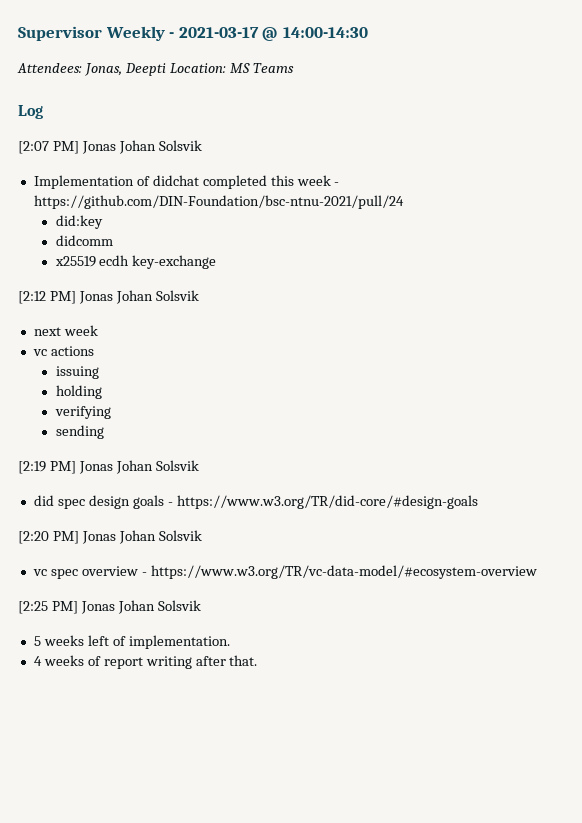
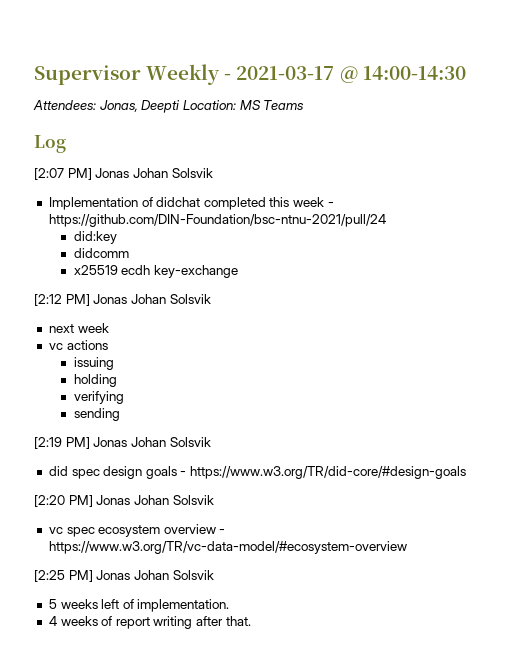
- vc spec overview - https://www.w3.org/TR/vc-data-model/#ecosystem-overview
+ vc spec ecosystem overview - https://www.w3.org/TR/vc-data-model/#ecosystem-overview

